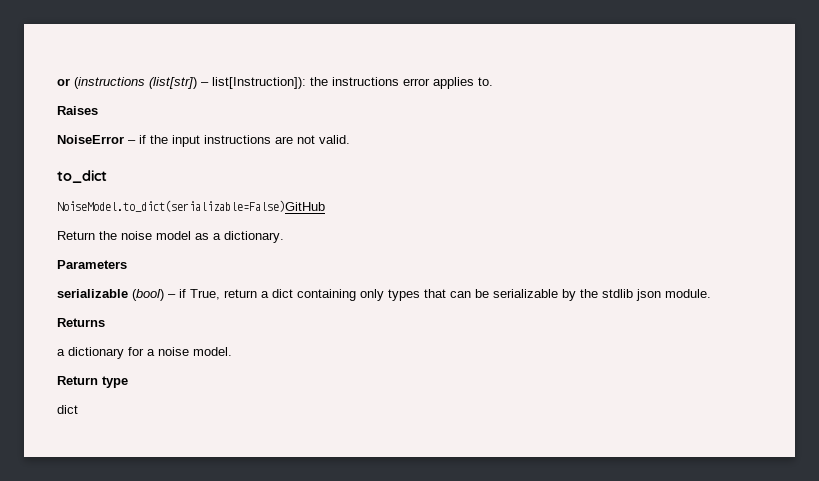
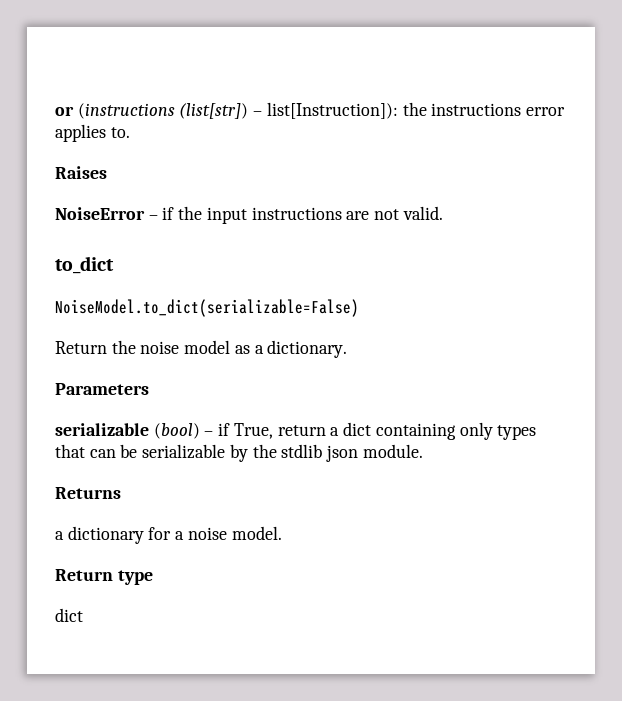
- NoiseModel.to_dict(serializable=False)GitHub
+ NoiseModel.to_dict(serializable=False)

